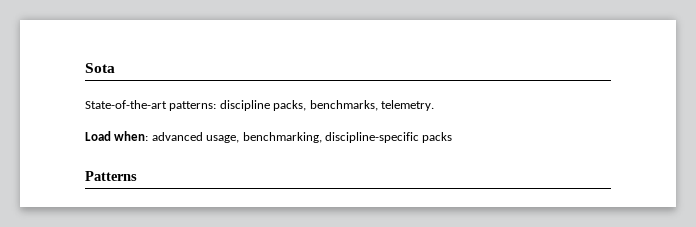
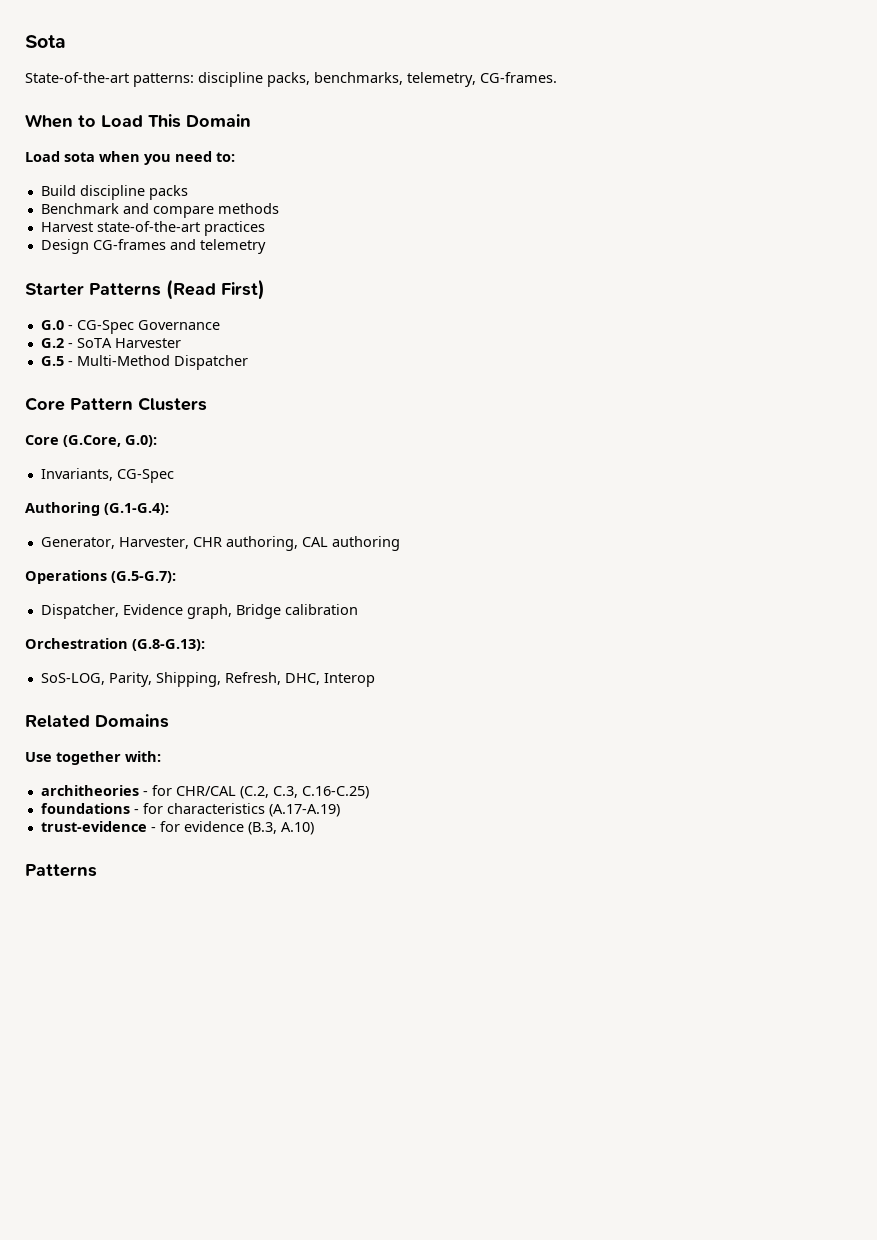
- State-of-the-art patterns: discipline packs, benchmarks, telemetry.
- Load when: advanced usage, benchmarking, discipline-specific packs
+ State-of-the-art patterns: discipline packs, benchmarks, telemetry, CG-frames.
+ When to Load This Domain
+ Load sota when you need to:
+ Build discipline packs
+ Benchmark and compare methods
+ Harvest state-of-the-art practices
+ Design CG-frames and telemetry
+ Starter Patterns (Read First)
+ G.0 - CG-Spec Governance
+ G.2 - SoTA Harvester
+ G.5 - Multi-Method Dispatcher
+ Core Pattern Clusters
+ Core (G.Core, G.0):
+ Invariants, CG-Spec
+ Authoring (G.1-G.4):
+ Generator, Harvester, CHR authoring, CAL authoring
+ Operations (G.5-G.7):
+ Dispatcher, Evidence graph, Bridge calibration
+ Orchestration (G.8-G.13):
+ SoS-LOG, Parity, Shipping, Refresh, DHC, Interop
+ Related Domains
+ Use together with:
+ architheories - for CHR/CAL (C.2, C.3, C.16-C.25)
+ foundations - for characteristics (A.17-A.19)
+ trust-evidence - for evidence (B.3, A.10)

